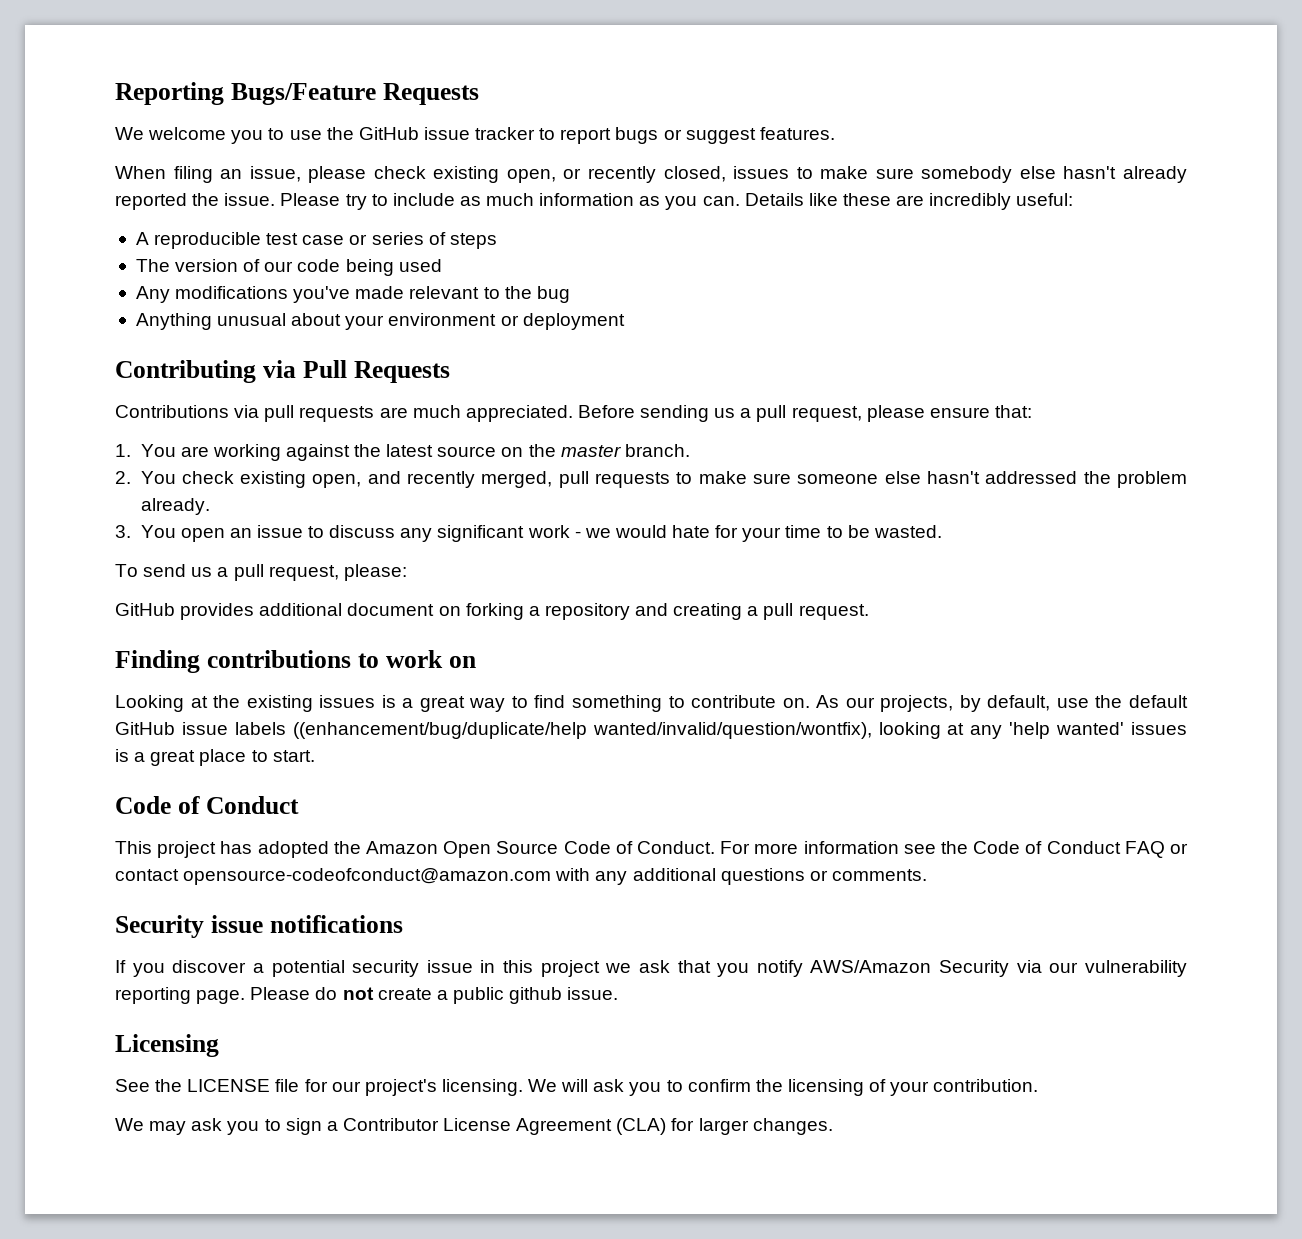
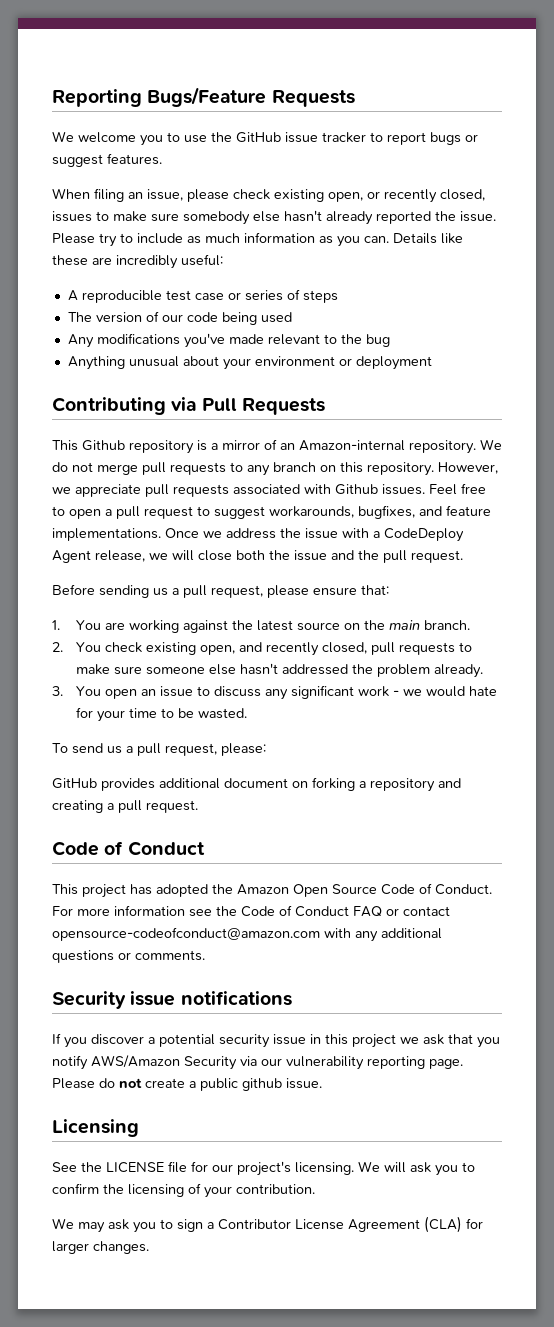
- Contributions via pull requests are much appreciated. Before sending us a pull request, please ensure that:
+ This Github repository is a mirror of an Amazon-internal repository. We do not merge pull requests to any branch on this repository. However, we appreciate pull requests associated with Github issues. Feel free to open a pull request to suggest workarounds, bugfixes, and feature implementations. Once we address the issue with a CodeDeploy Agent release, we will close both the issue and the pull request.
+ Before sending us a pull request, please ensure that:
- 1. You are working against the latest source on the master branch.
+ 1. You are working against the latest source on the main branch.
- 2. You check existing open, and recently merged, pull requests to make sure someone else hasn't addressed the problem already.
+ 2. You check existing open, and recently closed, pull requests to make sure someone else hasn't addressed the problem already.
- Finding contributions to work on
- Looking at the existing issues is a great way to find something to contribute on. As our projects, by default, use the default GitHub issue labels ((enhancement/bug/duplicate/help wanted/invalid/question/wontfix), looking at any 'help wanted' issues is a great place to start.

